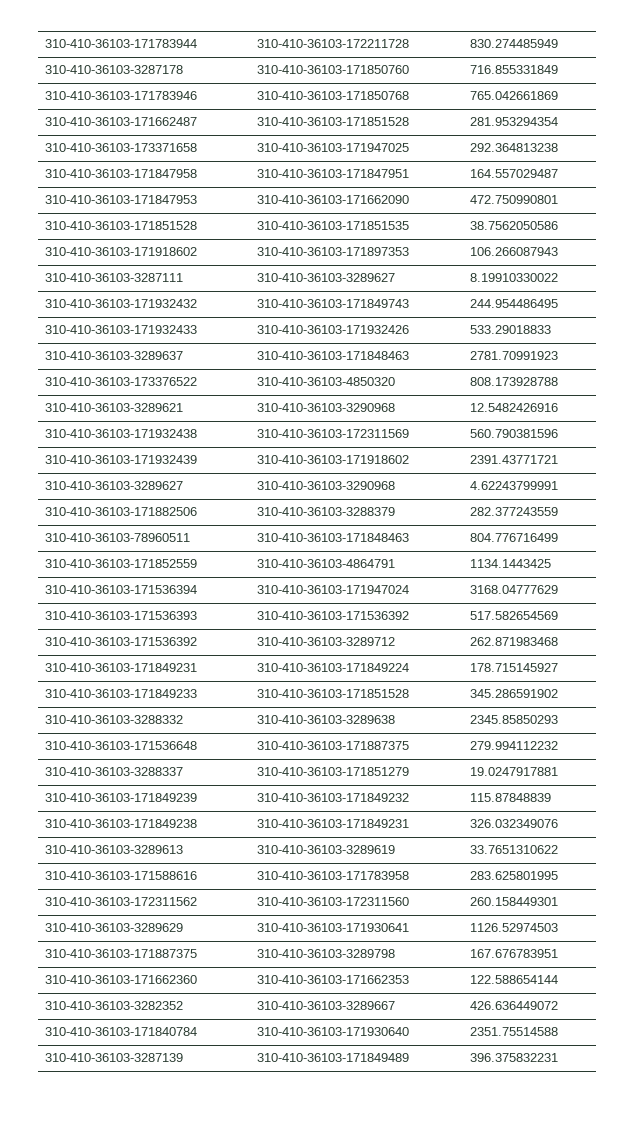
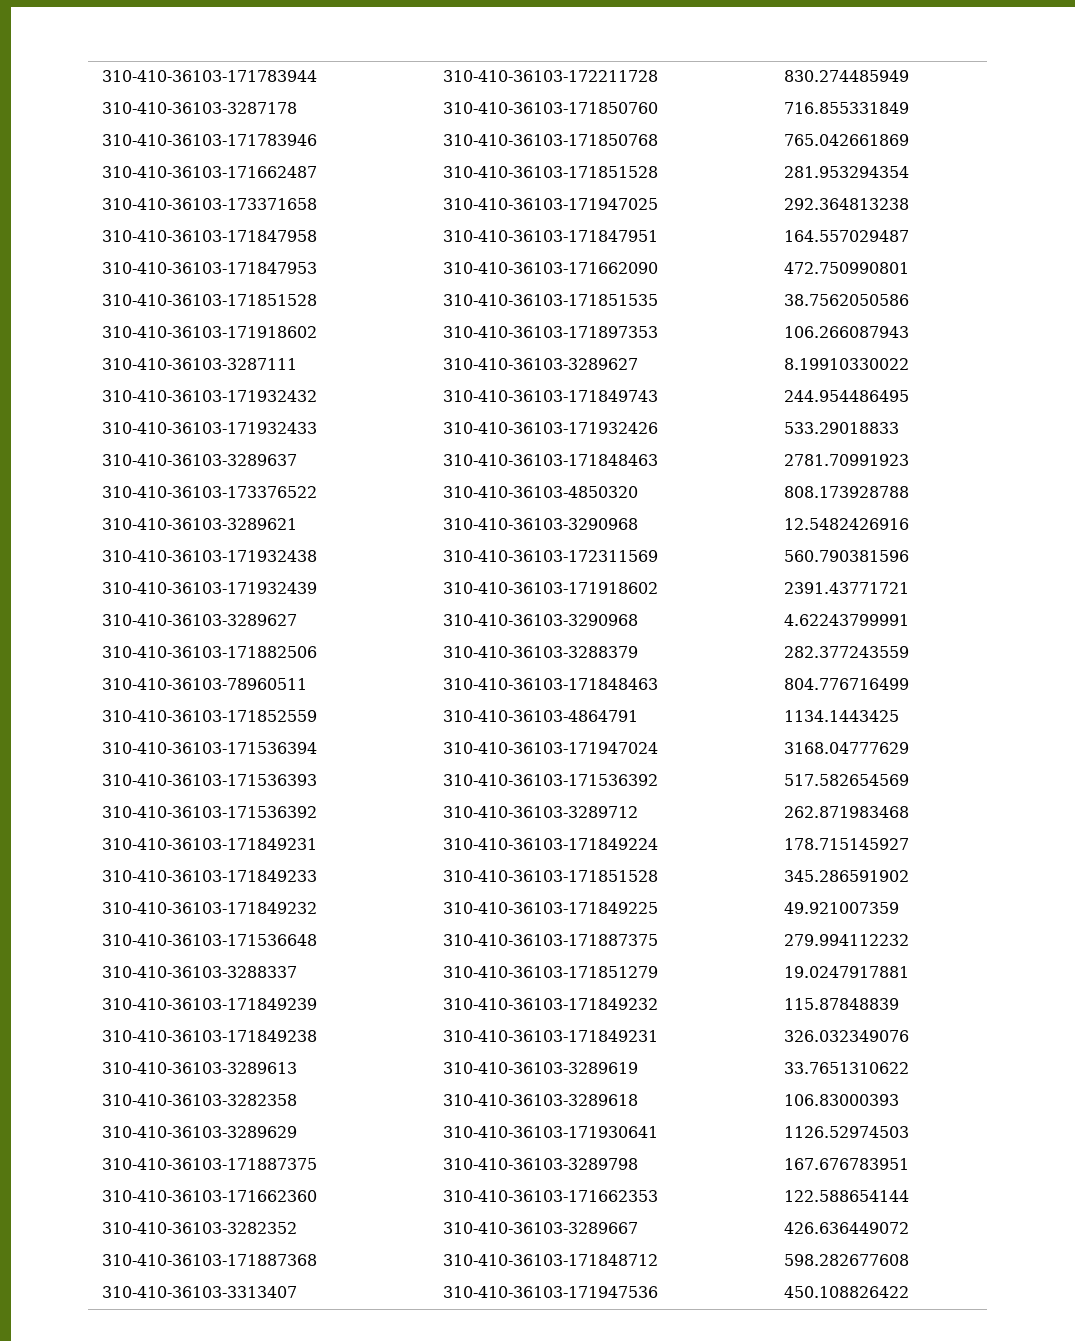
- 310-410-36103-3288332 | 310-410-36103-3289638 | 2345.85850293
+ 310-410-36103-171849232 | 310-410-36103-171849225 | 49.921007359
- 310-410-36103-171588616 | 310-410-36103-171783958 | 283.625801995
- 310-410-36103-172311562 | 310-410-36103-172311560 | 260.158449301
+ 310-410-36103-3282358 | 310-410-36103-3289618 | 106.83000393
- 310-410-36103-171840784 | 310-410-36103-171930640 | 2351.75514588
- 310-410-36103-3287139 | 310-410-36103-171849489 | 396.375832231
+ 310-410-36103-171887368 | 310-410-36103-171848712 | 598.282677608
+ 310-410-36103-3313407 | 310-410-36103-171947536 | 450.108826422

